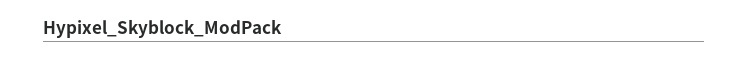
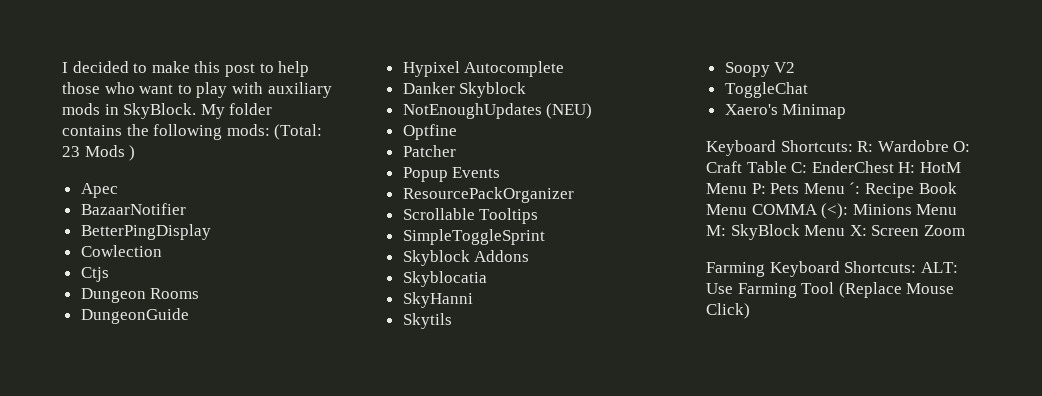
- Hypixel_Skyblock_ModPack
+ I decided to make this post to help those who want to play with auxiliary mods in SkyBlock. My folder contains the following mods: (Total: 23 Mods )
+ Apec
+ BazaarNotifier
+ BetterPingDisplay
+ Cowlection
+ Ctjs
+ Dungeon Rooms
+ DungeonGuide
+ Hypixel Autocomplete
+ Danker Skyblock
+ NotEnoughUpdates (NEU)
+ Optfine
+ Patcher
+ Popup Events
+ ResourcePackOrganizer
+ Scrollable Tooltips
+ SimpleToggleSprint
+ Skyblock Addons
+ Skyblocatia
+ SkyHanni
+ Skytils
+ Soopy V2
+ ToggleChat
+ Xaero's Minimap
+ Keyboard Shortcuts: R: Wardobre O: Craft Table C: EnderChest H: HotM Menu P: Pets Menu ´: Recipe Book Menu COMMA (<): Minions Menu M: SkyBlock Menu X: Screen Zoom
+ Farming Keyboard Shortcuts: ALT: Use Farming Tool (Replace Mouse Click)

